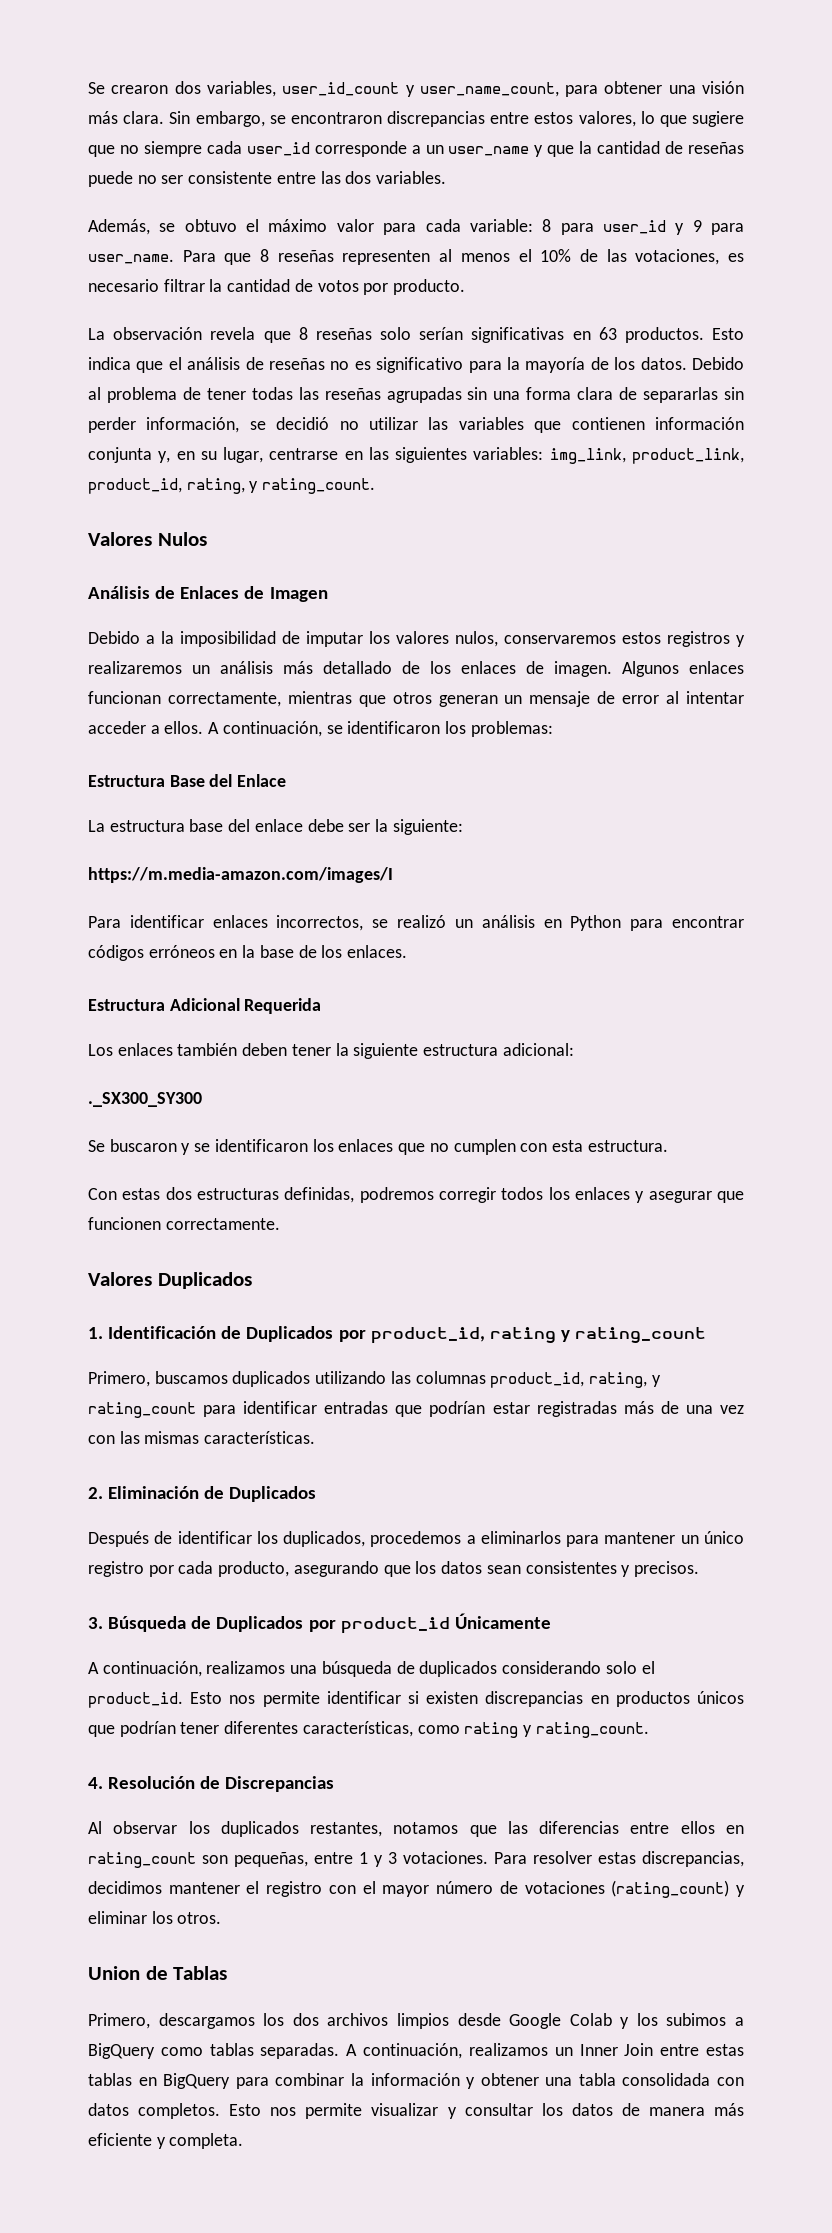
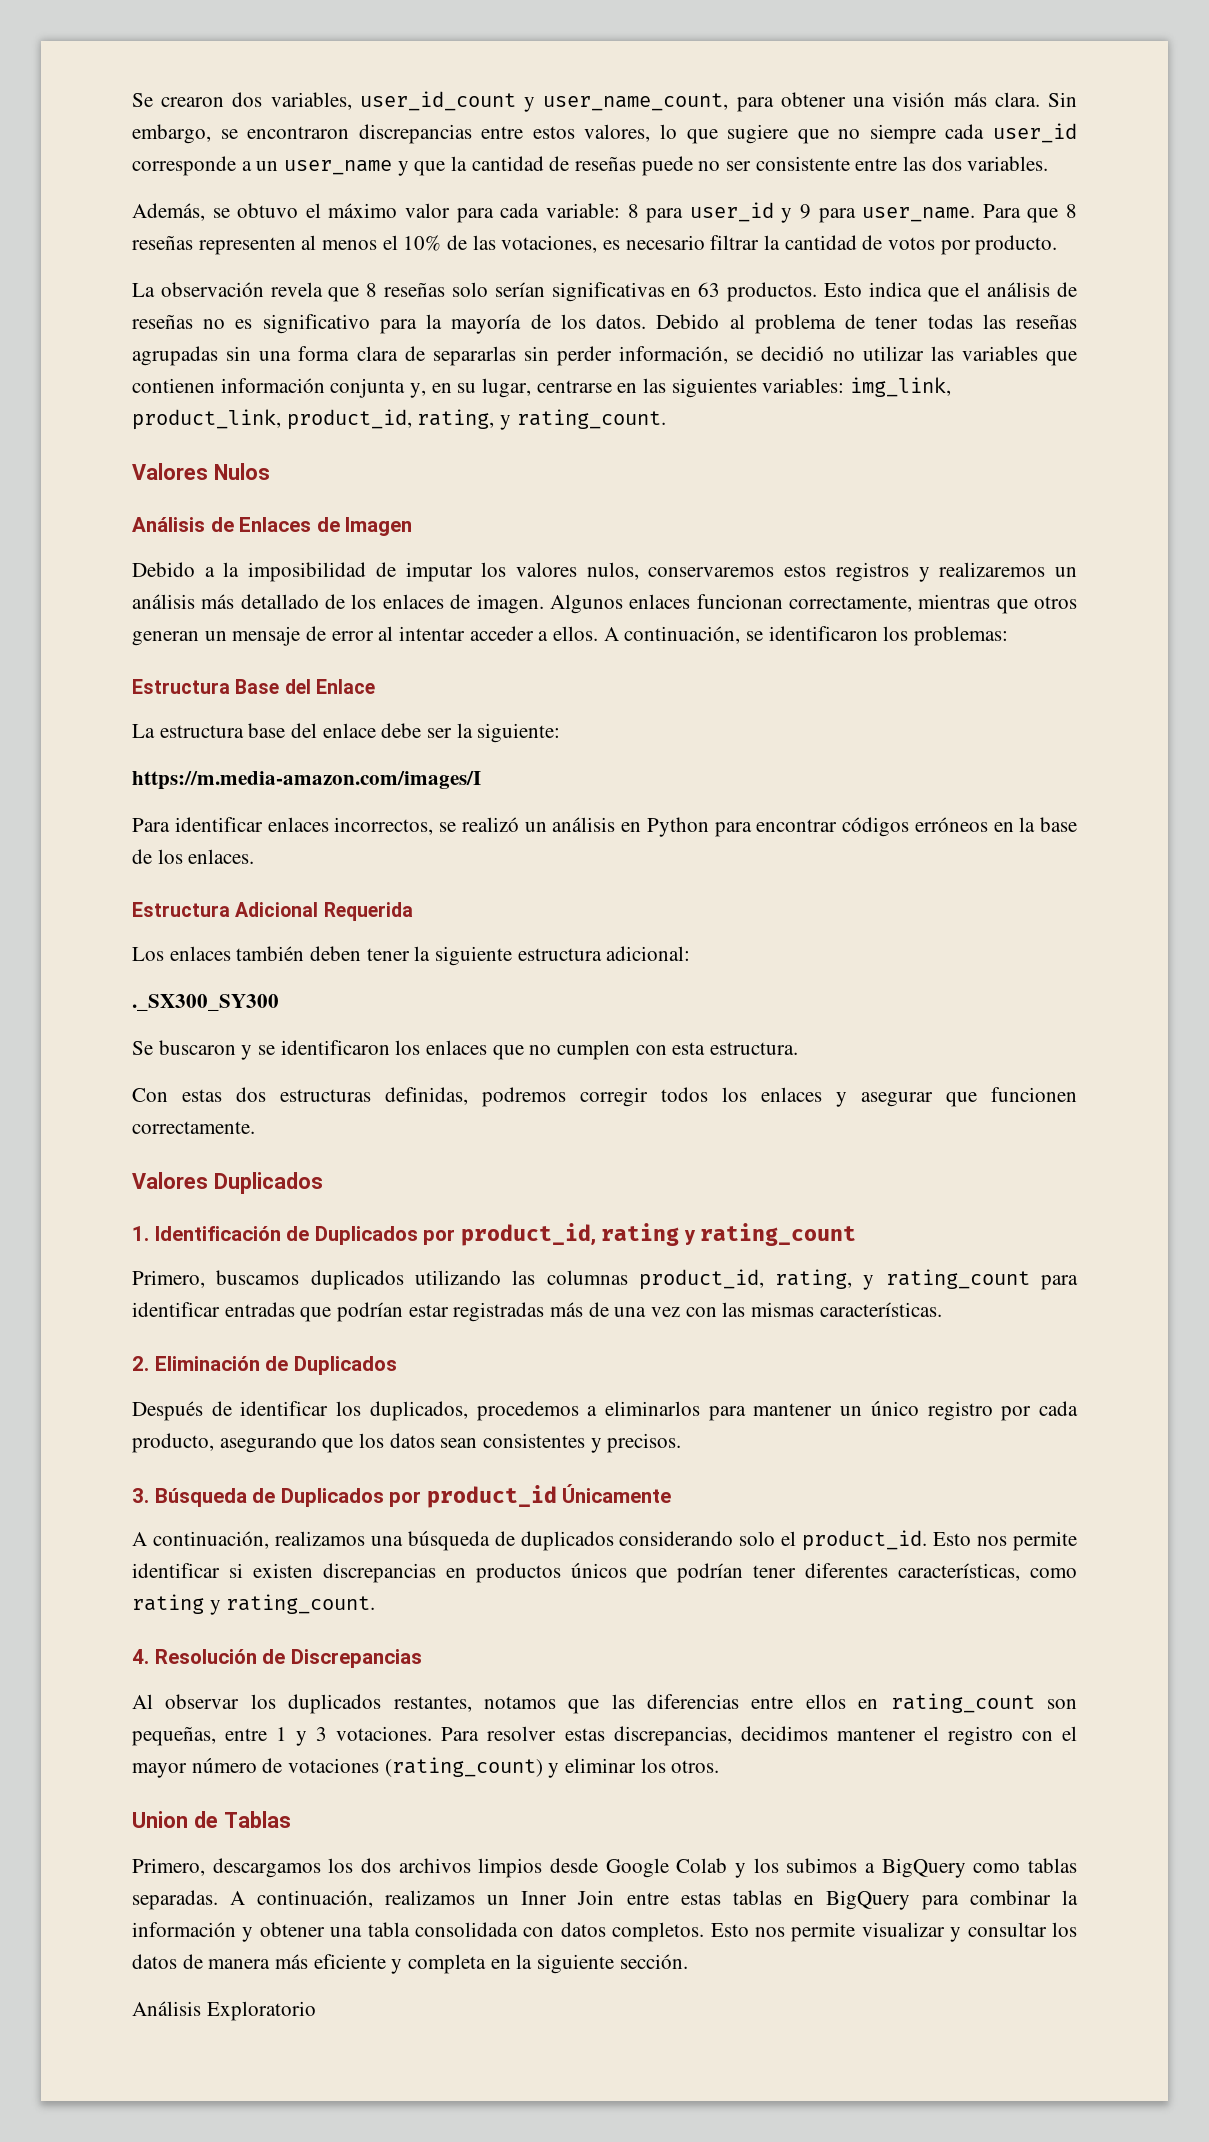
- Esto nos permite visualizar y consultar los datos de manera más eficiente y completa.
+ Esto nos permite visualizar y consultar los datos de manera más eficiente y completa en la siguiente sección.
+ Análisis Exploratorio

